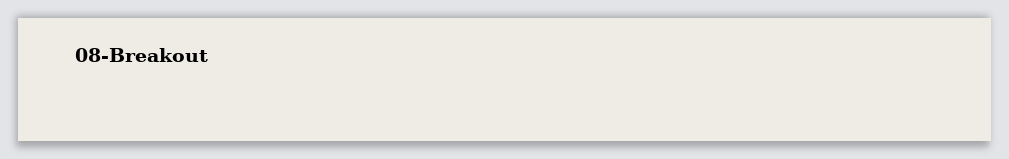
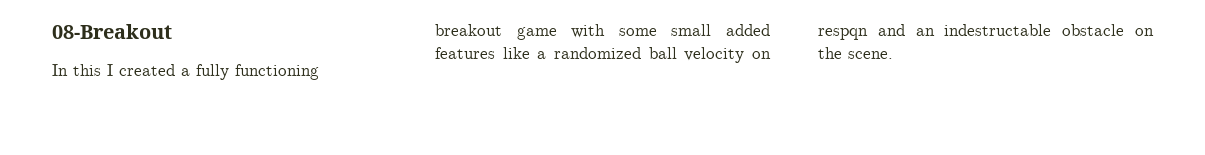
+ In this I created a fully functioning breakout game with some small added features like a randomized ball velocity on respqn and an indestructable obstacle on the scene.

